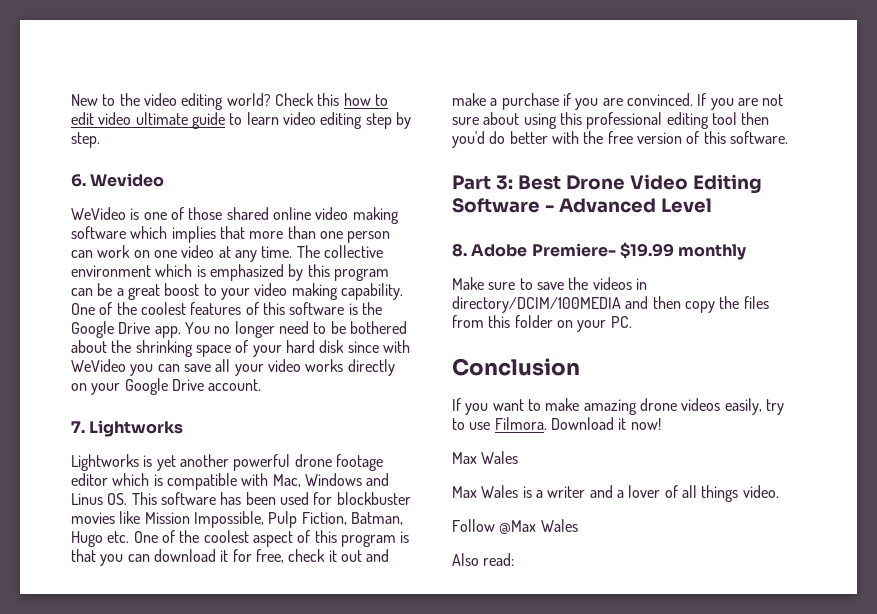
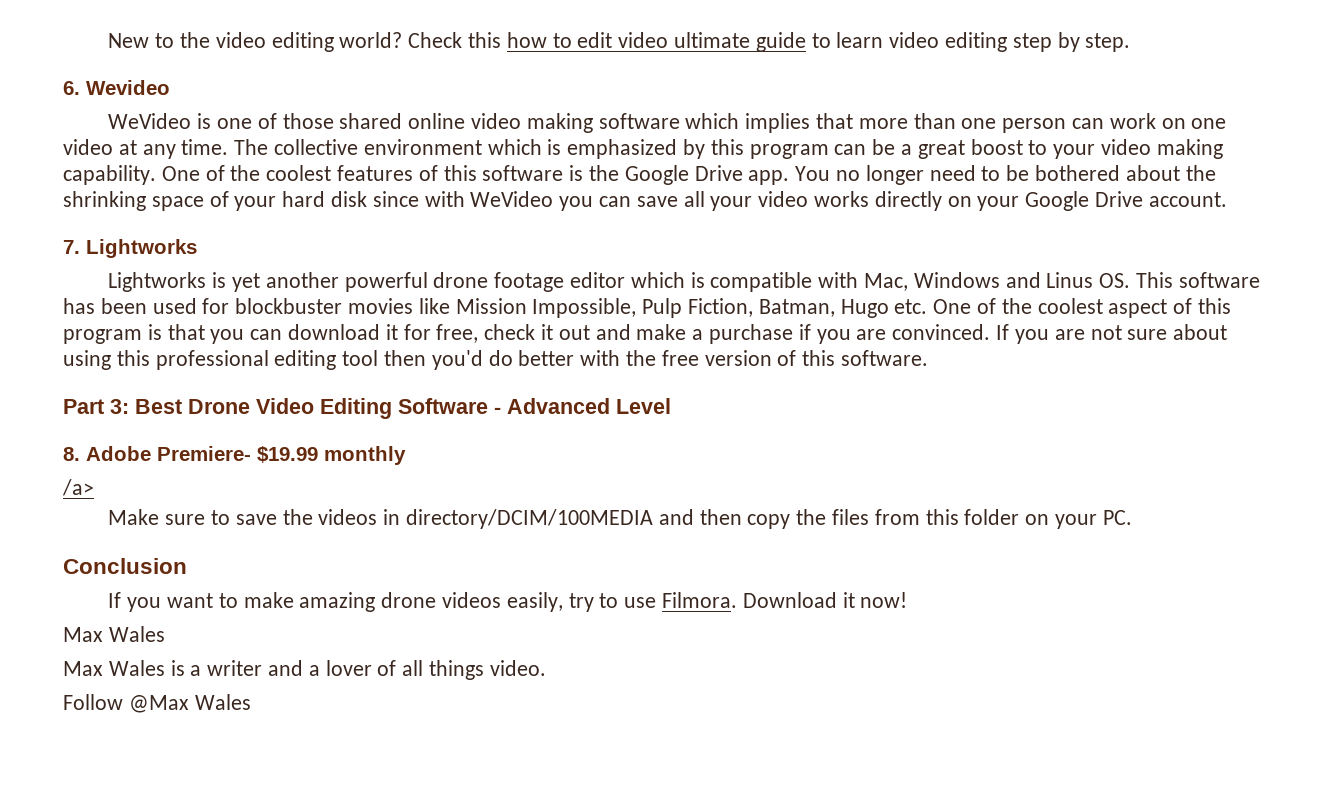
+ /a>
- Also read:

